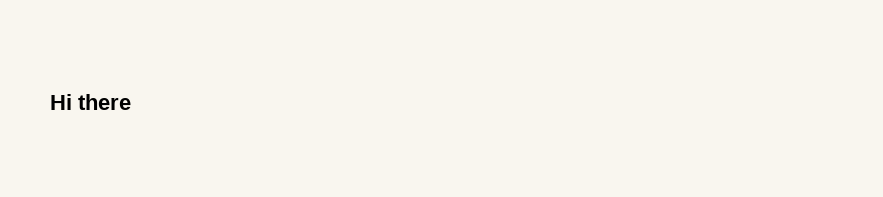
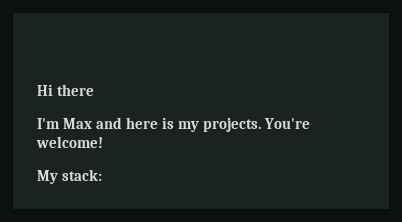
+ I'm Max and here is my projects. You're welcome!
+ My stack:

